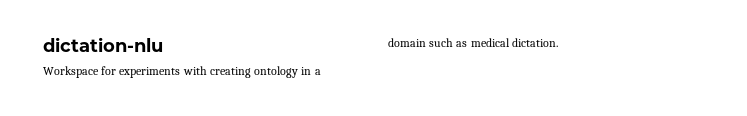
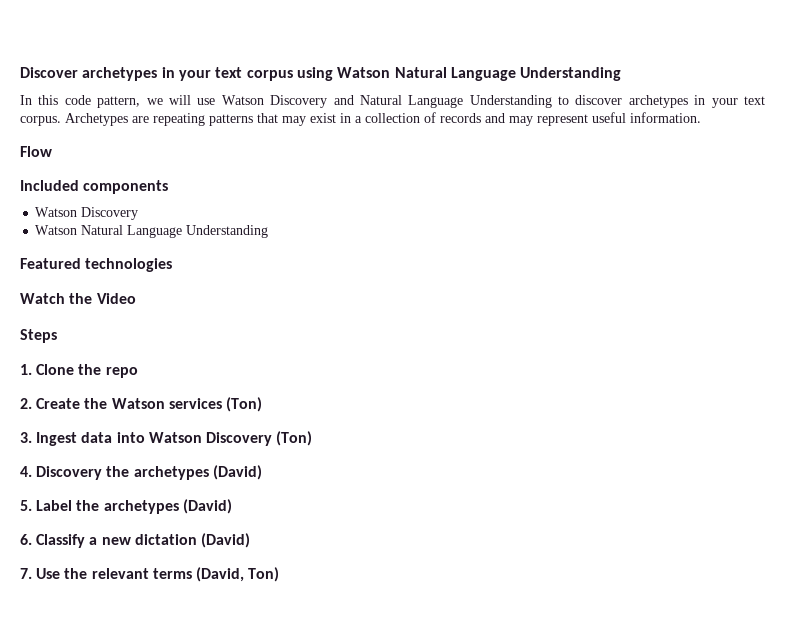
- dictation-nlu
- Workspace for experiments with creating ontology in a domain such as medical dictation.
+ Discover archetypes in your text corpus using Watson Natural Language Understanding
+ In this code pattern, we will use Watson Discovery and Natural Language Understanding to discover archetypes in your text corpus. Archetypes are repeating patterns that may exist in a collection of records and may represent useful information.
+ Flow
+ Included components
+ Watson Discovery
+ Watson Natural Language Understanding
+ Featured technologies
+ Watch the Video
+ Steps
+ 1. Clone the repo
+ 2. Create the Watson services (Ton)
+ 3. Ingest data into Watson Discovery (Ton)
+ 4. Discovery the archetypes (David)
+ 5. Label the archetypes (David)
+ 6. Classify a new dictation (David)
+ 7. Use the relevant terms (David, Ton)

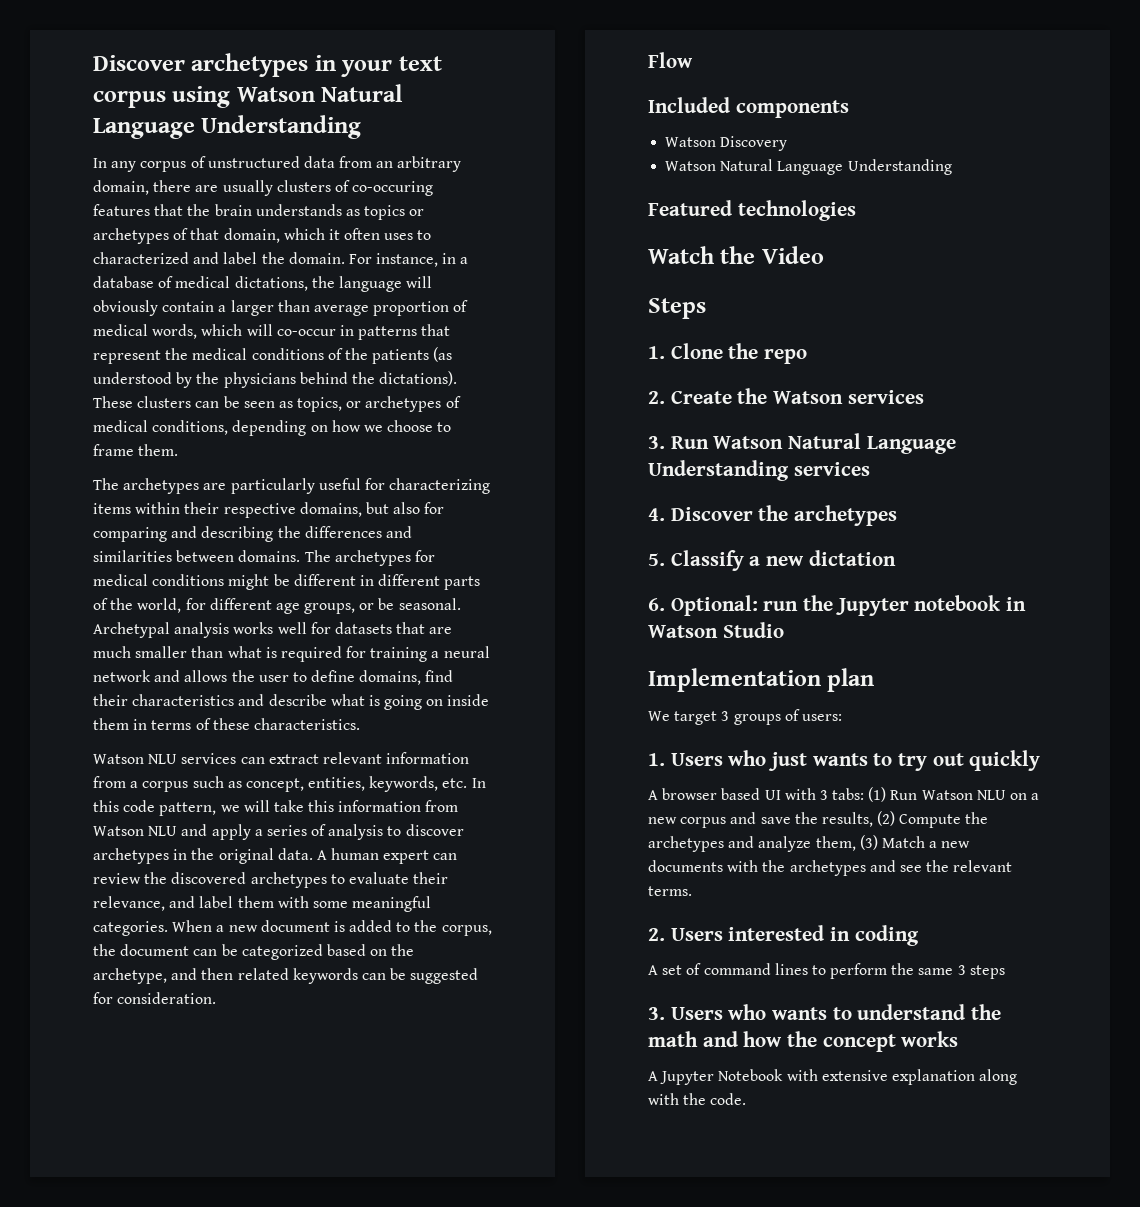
- In this code pattern, we will use Watson Discovery and Natural Language Understanding to discover archetypes in your text corpus. Archetypes are repeating patterns that may exist in a collection of records and may represent useful information.
+ In any corpus of unstructured data from an arbitrary domain, there are usually clusters of co-occuring features that the brain understands as topics or archetypes of that domain, which it often uses to characterized and label the domain. For instance, in a database of medical dictations, the language will obviously contain a larger than average proportion of medical words, which will co-occur in patterns that represent the medical conditions of the patients (as understood by the physicians behind the dictations). These clusters can be seen as topics, or archetypes of medical conditions, depending on how we choose to frame them.
+ The archetypes are particularly useful for characterizing items within their respective domains, but also for comparing and describing the differences and similarities between domains. The archetypes for medical conditions might be different in different parts of the world, for different age groups, or be seasonal. Archetypal analysis works well for datasets that are much smaller than what is required for training a neural network and allows the user to define domains, find their characteristics and describe what is going on inside them in terms of these characteristics.
+ Watson NLU services can extract relevant information from a corpus such as concept, entities, keywords, etc. In this code pattern, we will take this information from Watson NLU and apply a series of analysis to discover archetypes in the original data. A human expert can review the discovered archetypes to evaluate their relevance, and label them with some meaningful categories. When a new document is added to the corpus, the document can be categorized based on the archetype, and then related keywords can be suggested for consideration.
- 2. Create the Watson services (Ton)
- 3. Ingest data into Watson Discovery (Ton)
+ 2. Create the Watson services
+ 3. Run Watson Natural Language Understanding services
- 4. Discovery the archetypes (David)
+ 4. Discover the archetypes
- 5. Label the archetypes (David)
- 6. Classify a new dictation (David)
- 7. Use the relevant terms (David, Ton)
+ 5. Classify a new dictation
+ 6. Optional: run the Jupyter notebook in Watson Studio
+ Implementation plan
+ We target 3 groups of users:
+ 1. Users who just wants to try out quickly
+ A browser based UI with 3 tabs: (1) Run Watson NLU on a new corpus and save the results, (2) Compute the archetypes and analyze them, (3) Match a new documents with the archetypes and see the relevant terms.
+ 2. Users interested in coding
+ A set of command lines to perform the same 3 steps
+ 3. Users who wants to understand the math and how the concept works
+ A Jupyter Notebook with extensive explanation along with the code.

